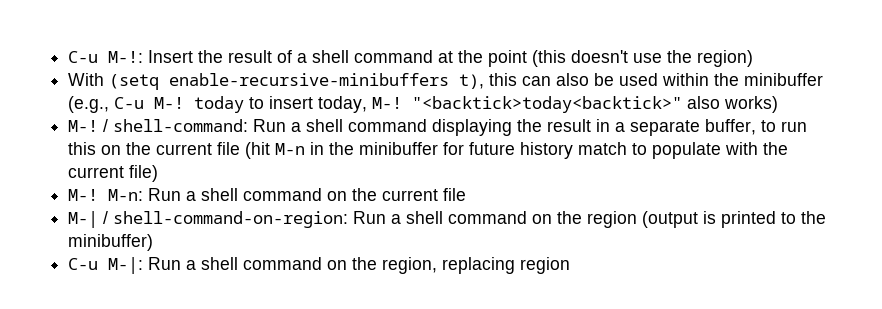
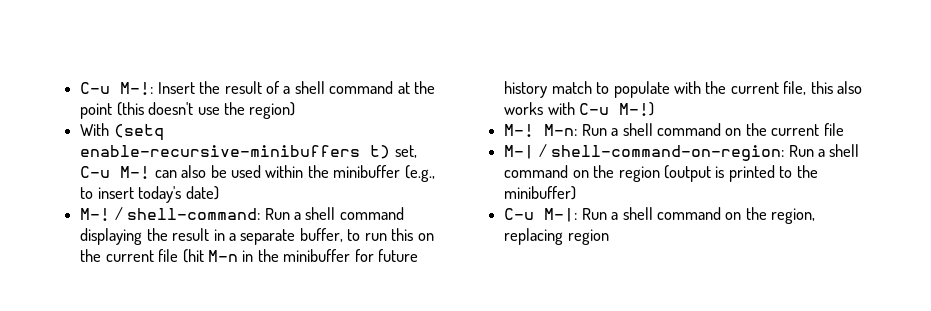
- With (setq enable-recursive-minibuffers t), this can also be used within the minibuffer (e.g., C-u M-! today to insert today, M-! "<backtick>today<backtick>" also works)
+ With (setq enable-recursive-minibuffers t) set, C-u M-! can also be used within the minibuffer (e.g., to insert today's date)
- / shell-command: Run a shell command displaying the result in a separate buffer, to run this on the current file (hit M-n in the minibuffer for future history match to populate with the current file)
+ / shell-command: Run a shell command displaying the result in a separate buffer, to run this on the current file (hit M-n in the minibuffer for future history match to populate with the current file, this also works with C-u M-!)

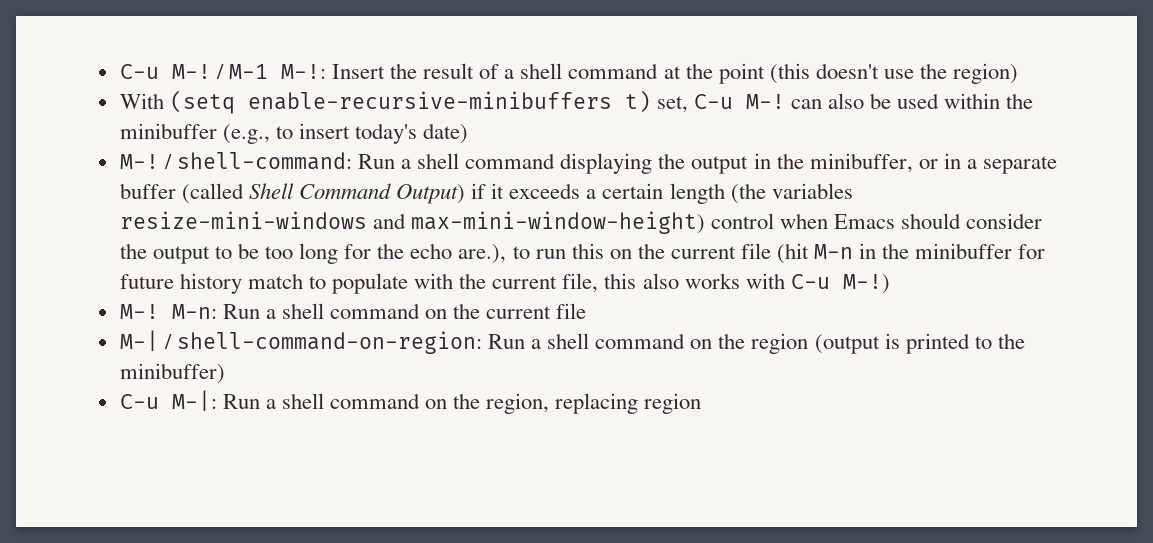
- C-u M-!: Insert the result of a shell command at the point (this doesn't use the region)
+ C-u M-! / M-1 M-!: Insert the result of a shell command at the point (this doesn't use the region)
- / shell-command: Run a shell command displaying the result in a separate buffer, to run this on the current file (hit M-n in the minibuffer for future history match to populate with the current file, this also works with C-u M-!)
+ / shell-command: Run a shell command displaying the output in the minibuffer, or in a separate buffer (called Shell Command Output) if it exceeds a certain length (the variables resize-mini-windows and max-mini-window-height) control when Emacs should consider the output to be too long for the echo are.), to run this on the current file (hit M-n in the minibuffer for future history match to populate with the current file, this also works with C-u M-!)

